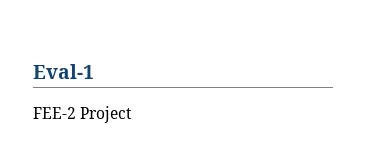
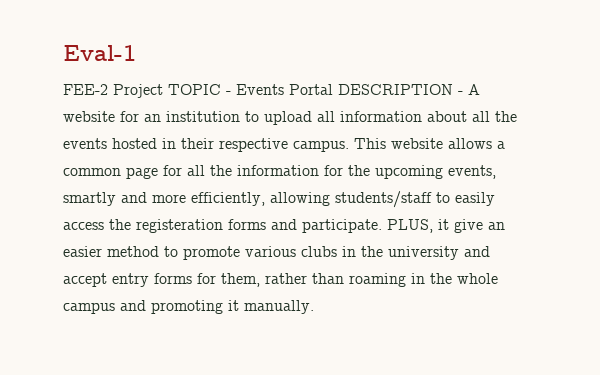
- FEE-2 Project
+ FEE-2 Project TOPIC - Events Portal DESCRIPTION - A website for an institution to upload all information about all the events hosted in their respective campus. This website allows a common page for all the information for the upcoming events, smartly and more efficiently, allowing students/staff to easily access the registeration forms and participate. PLUS, it give an easier method to promote various clubs in the university and accept entry forms for them, rather than roaming in the whole campus and promoting it manually.

